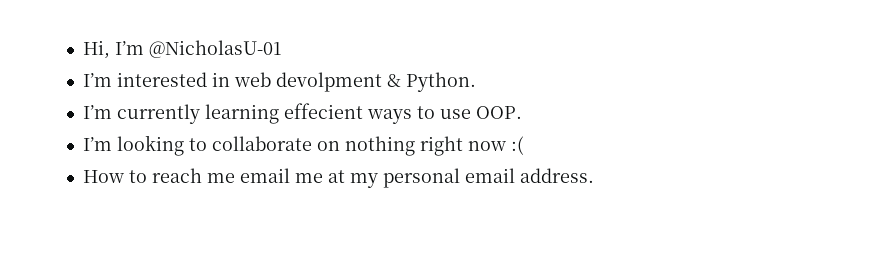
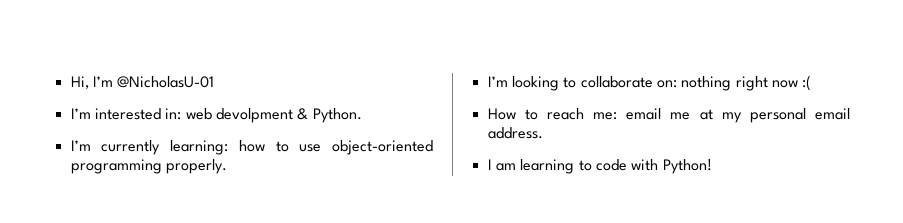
- I’m interested in web devolpment & Python.
+ I’m interested in: web devolpment & Python.
- I’m currently learning effecient ways to use OOP.
+ I’m currently learning: how to use object-oriented programming properly.
- I’m looking to collaborate on nothing right now :(
+ I’m looking to collaborate on: nothing right now :(
- How to reach me email me at my personal email address.
+ How to reach me: email me at my personal email address.
+ I am learning to code with Python!

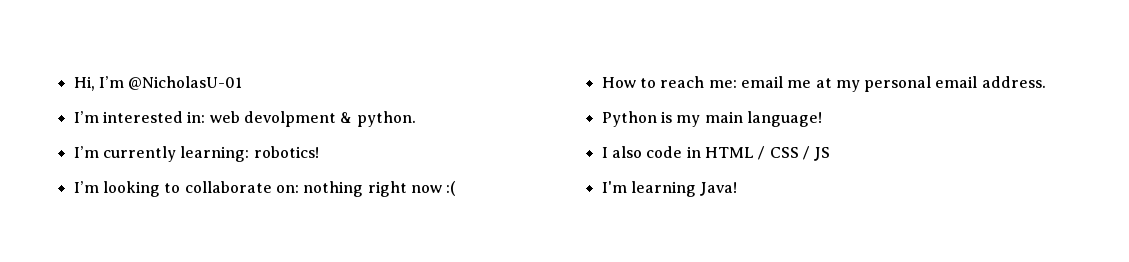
- I’m interested in: web devolpment & Python.
+ I’m interested in: web devolpment & python.
- I’m currently learning: how to use object-oriented programming properly.
+ I’m currently learning: robotics!
- I am learning to code with Python!
+ Python is my main language!
+ I also code in HTML / CSS / JS
+ I'm learning Java!

